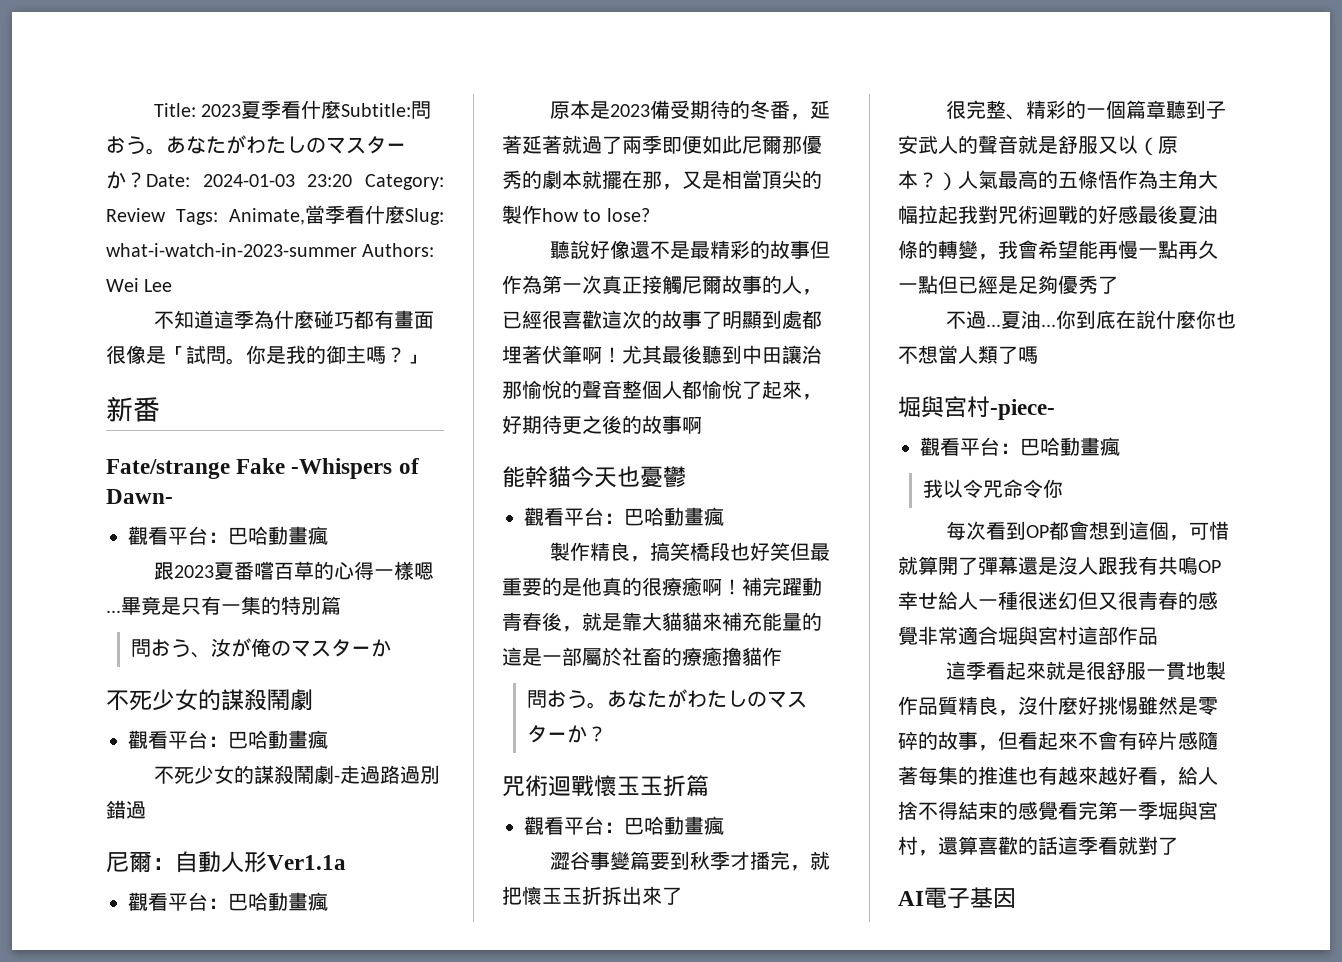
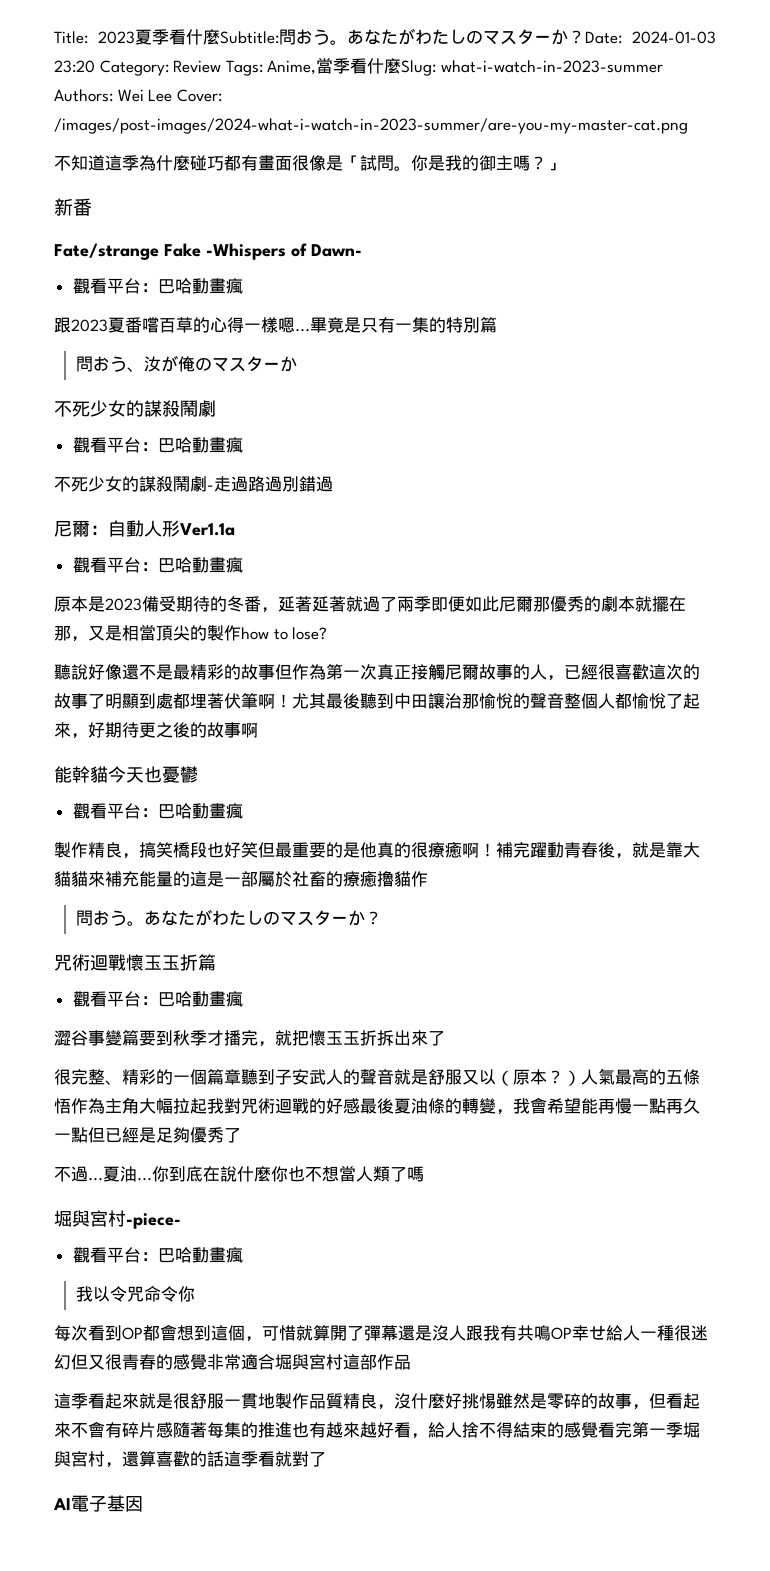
- Date: 2024-01-03 23:20 Category: Review Tags: Animate,當季看什麼Slug: what-i-watch-in-2023-summer Authors: Wei Lee
+ Date: 2024-01-03 23:20 Category: Review Tags: Anime,當季看什麼Slug: what-i-watch-in-2023-summer Authors: Wei Lee Cover: /images/post-images/2024-what-i-watch-in-2023-summer/are-you-my-master-cat.png

